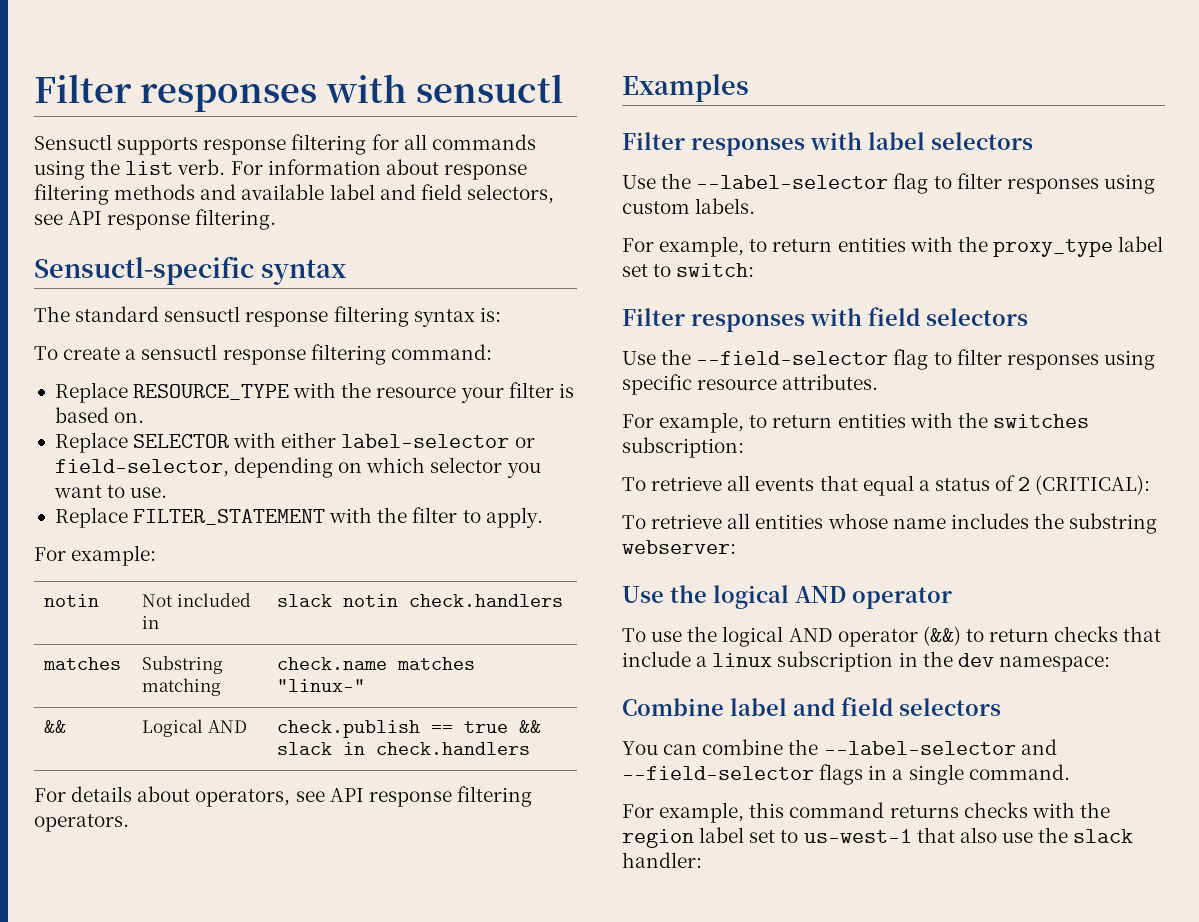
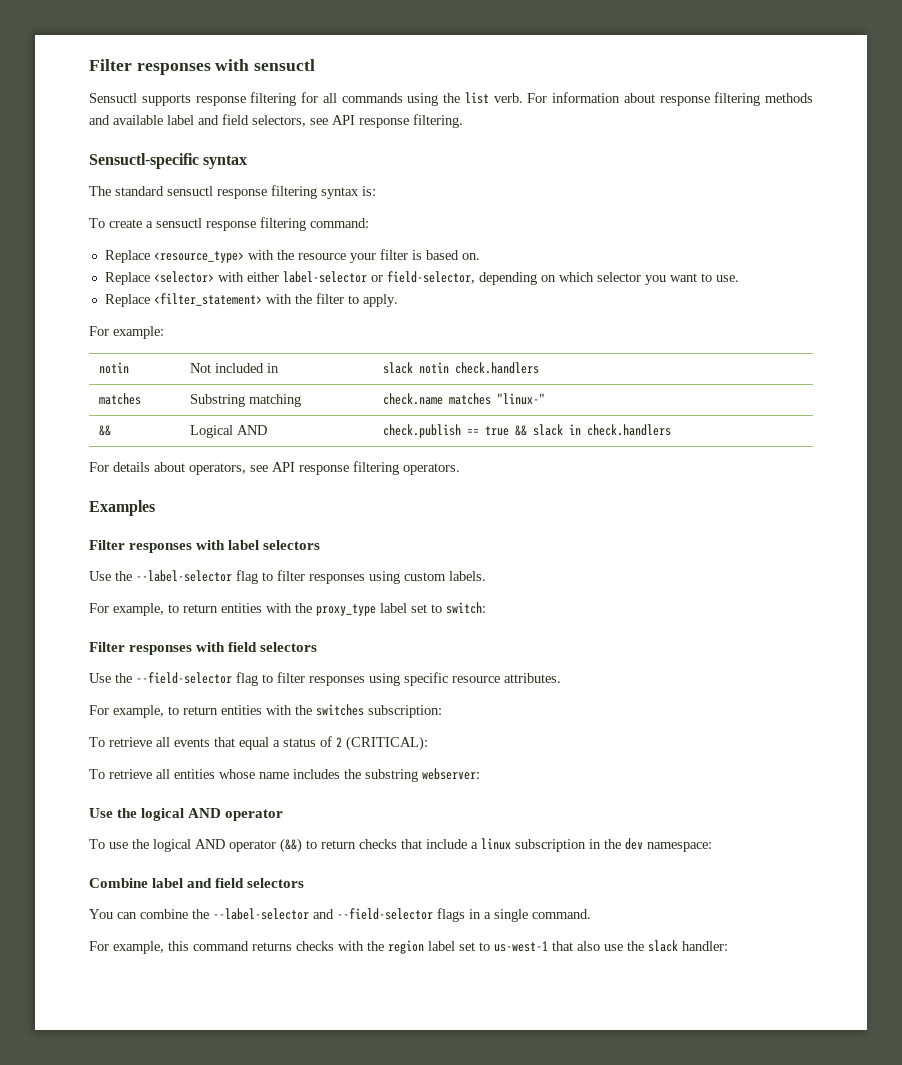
- Replace RESOURCE_TYPE with the resource your filter is based on.
+ Replace <resource_type> with the resource your filter is based on.
- Replace SELECTOR with either label-selector or field-selector, depending on which selector you want to use.
+ Replace <selector> with either label-selector or field-selector, depending on which selector you want to use.
- Replace FILTER_STATEMENT with the filter to apply.
+ Replace <filter_statement> with the filter to apply.

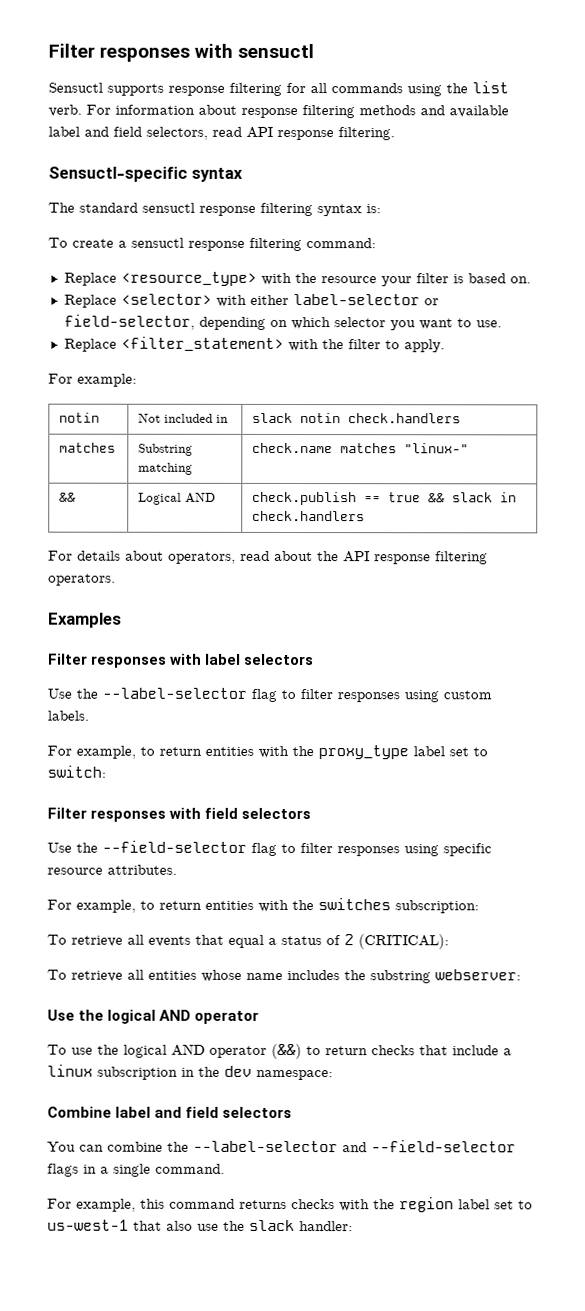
- For information about response filtering methods and available label and field selectors, see API response filtering.
+ For information about response filtering methods and available label and field selectors, read API response filtering.
- For details about operators, see API response filtering operators.
+ For details about operators, read about the API response filtering operators.

